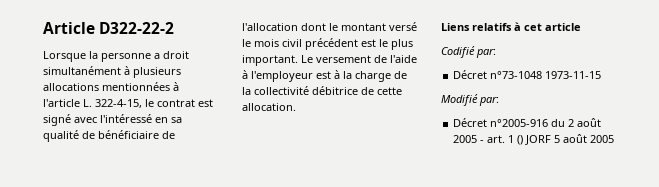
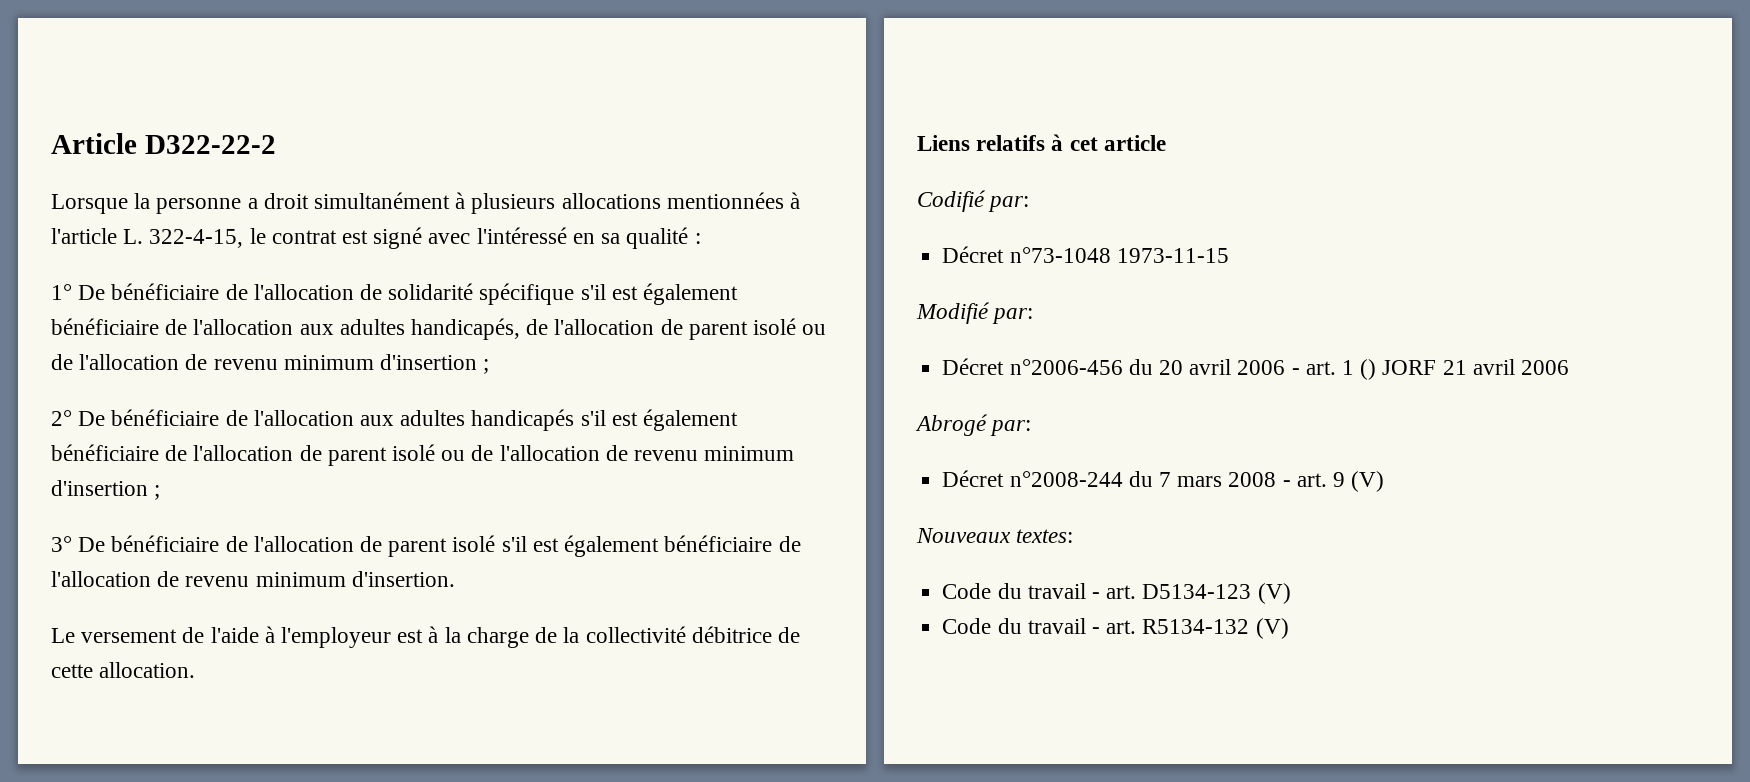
- Lorsque la personne a droit simultanément à plusieurs allocations mentionnées à l'article L. 322-4-15, le contrat est signé avec l'intéressé en sa qualité de bénéficiaire de l'allocation dont le montant versé le mois civil précédent est le plus important. Le versement de l'aide à l'employeur est à la charge de la collectivité débitrice de cette allocation.
+ Lorsque la personne a droit simultanément à plusieurs allocations mentionnées à l'article L. 322-4-15, le contrat est signé avec l'intéressé en sa qualité :
+ 1° De bénéficiaire de l'allocation de solidarité spécifique s'il est également bénéficiaire de l'allocation aux adultes handicapés, de l'allocation de parent isolé ou de l'allocation de revenu minimum d'insertion ;
+ 2° De bénéficiaire de l'allocation aux adultes handicapés s'il est également bénéficiaire de l'allocation de parent isolé ou de l'allocation de revenu minimum d'insertion ;
+ 3° De bénéficiaire de l'allocation de parent isolé s'il est également bénéficiaire de l'allocation de revenu minimum d'insertion.
+ Le versement de l'aide à l'employeur est à la charge de la collectivité débitrice de cette allocation.
- Décret n°2005-916 du 2 août 2005 - art. 1 () JORF 5 août 2005
+ Décret n°2006-456 du 20 avril 2006 - art. 1 () JORF 21 avril 2006
+ Abrogé par:
+ Décret n°2008-244 du 7 mars 2008 - art. 9 (V)
+ Nouveaux textes:
+ Code du travail - art. D5134-123 (V)
+ Code du travail - art. R5134-132 (V)

